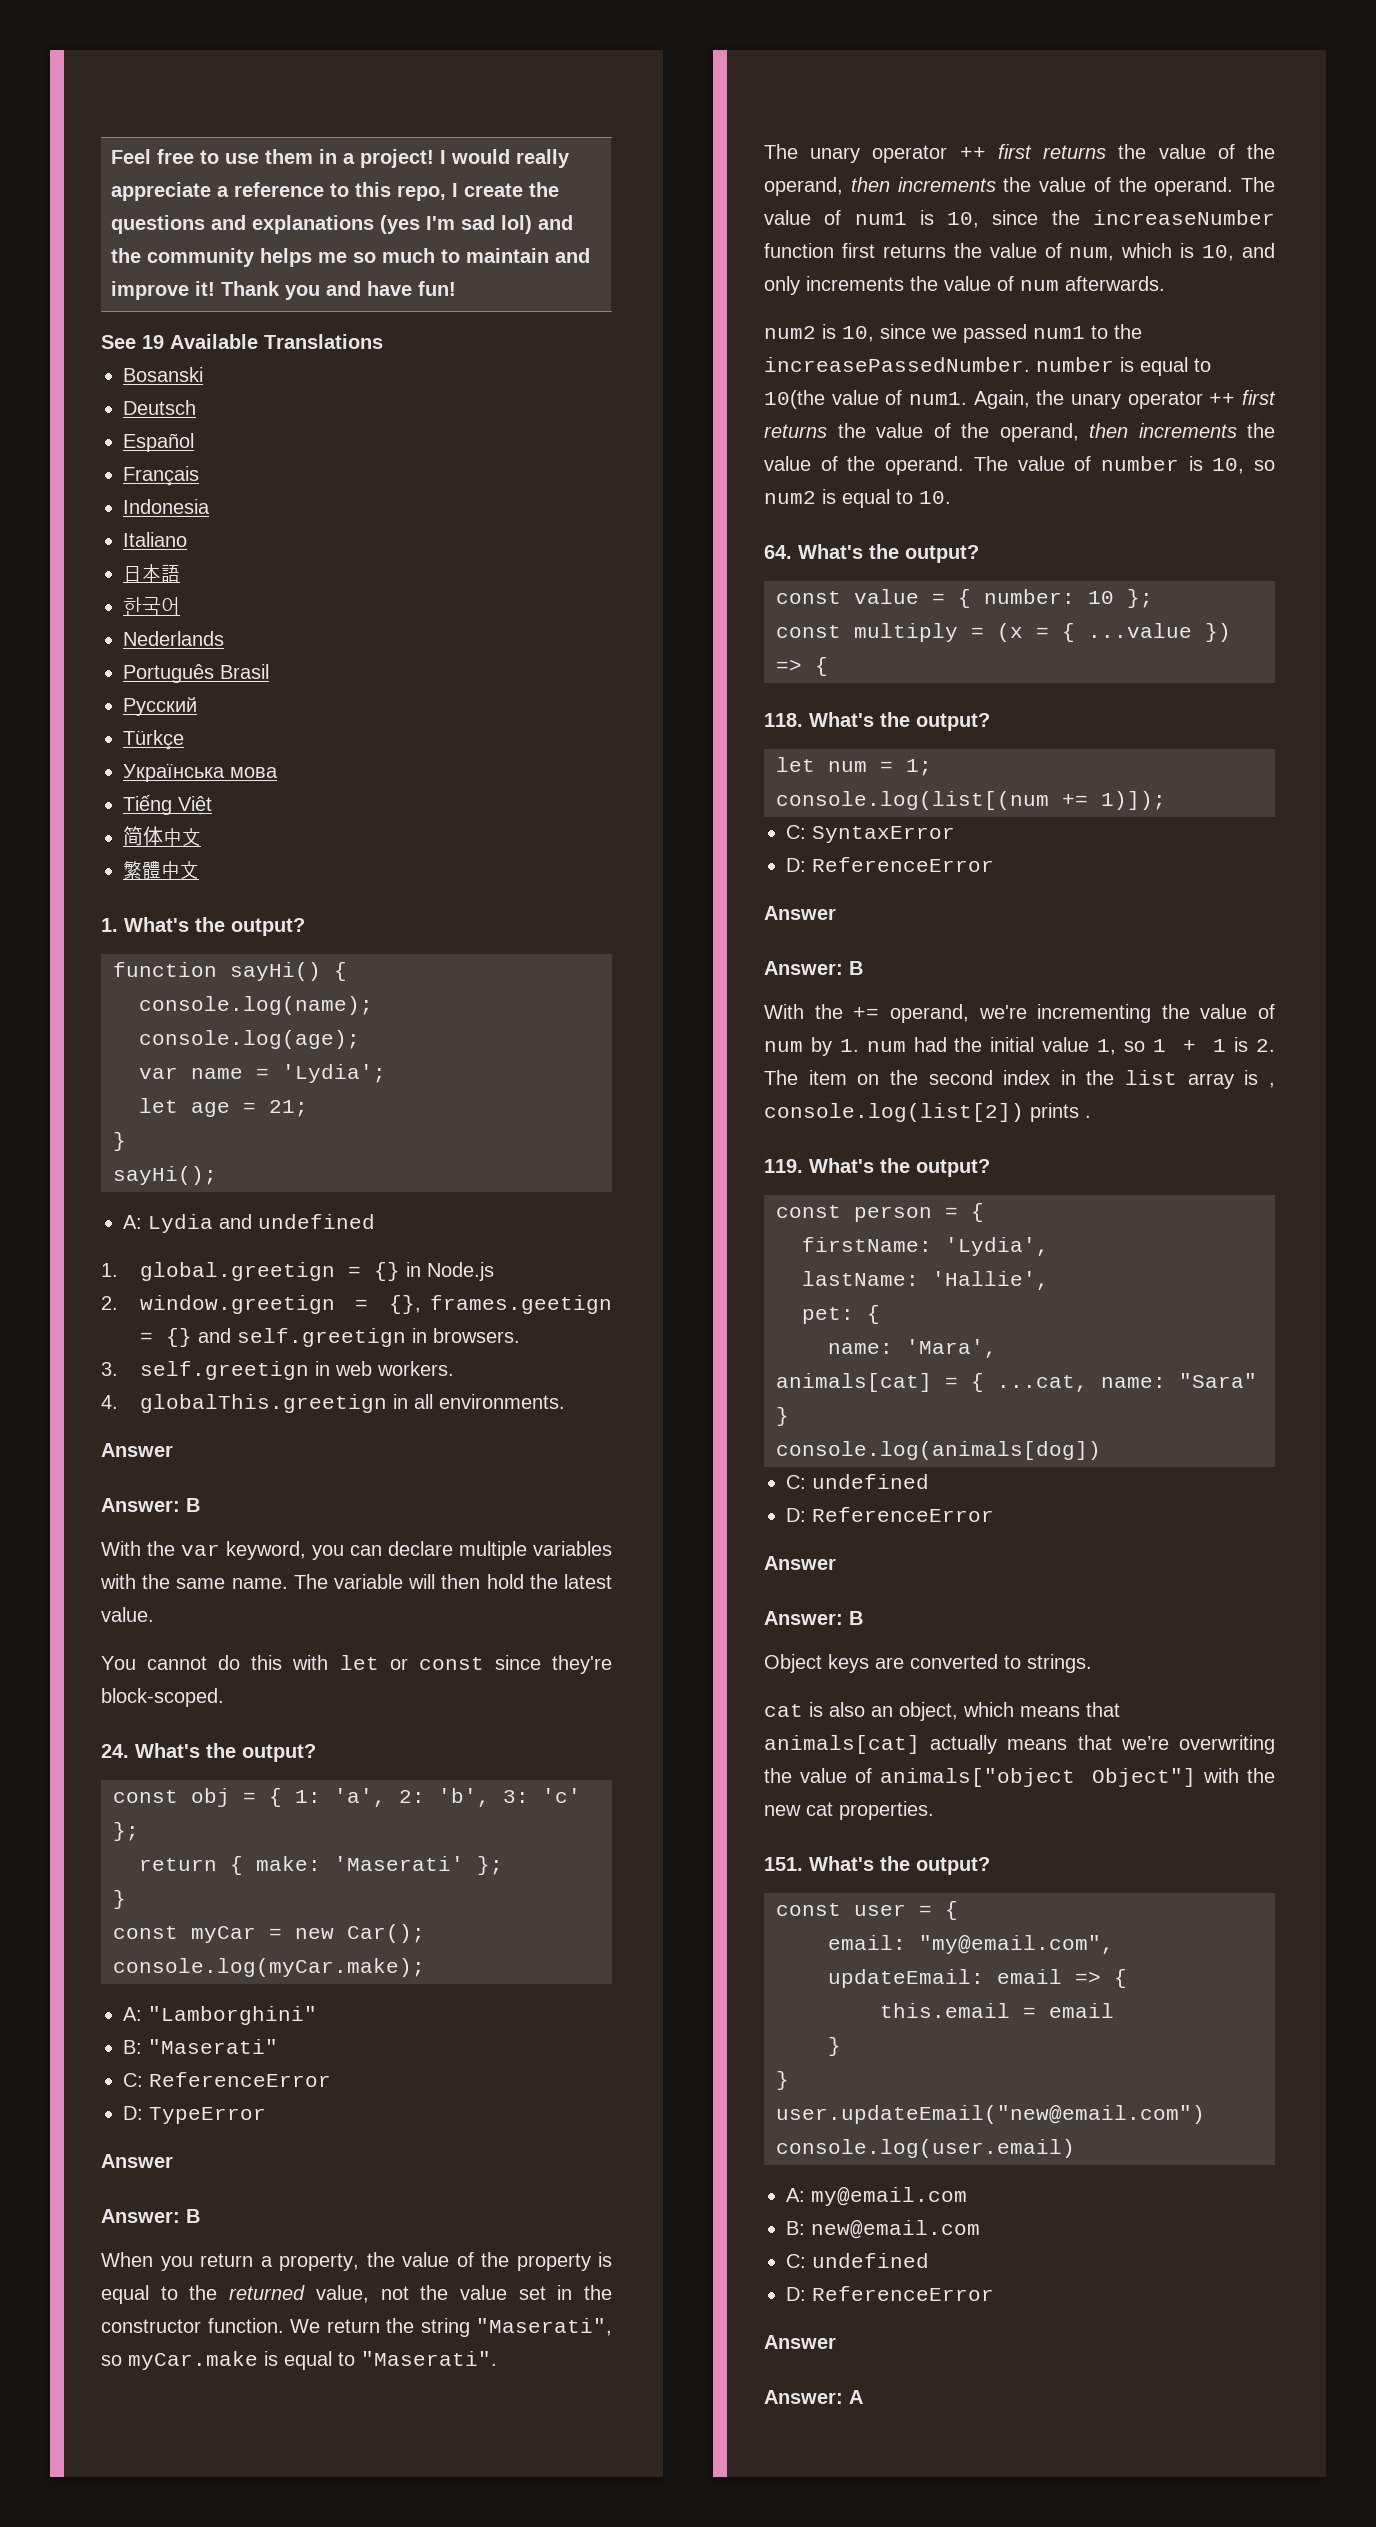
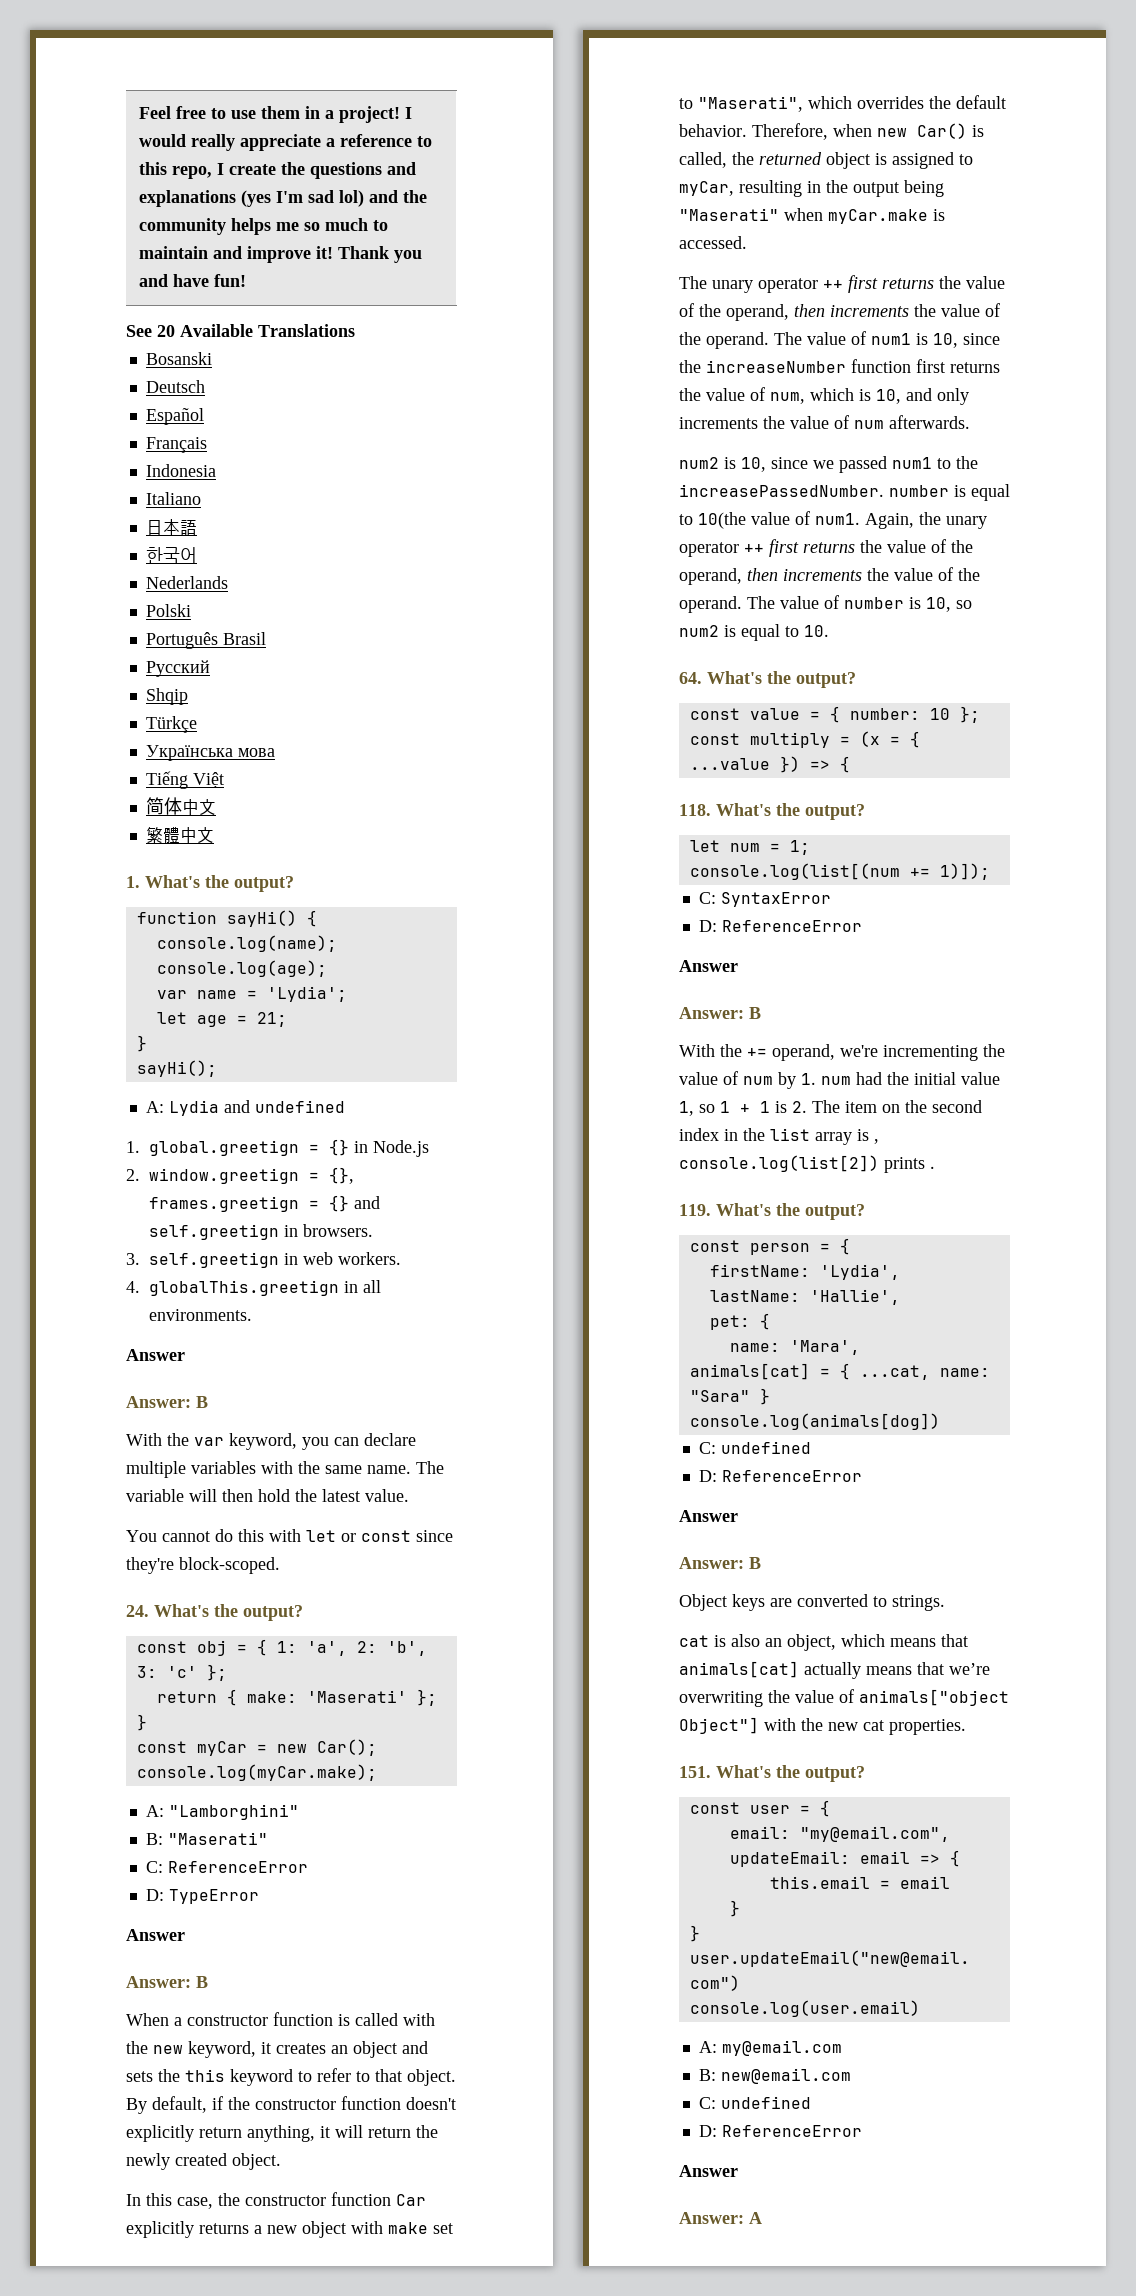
- See 19 Available Translations
+ See 20 Available Translations
+ Polski
+ Shqip
- 2. window.greetign = {}, frames.geetign = {} and self.greetign in browsers.
+ 2. window.greetign = {}, frames.greetign = {} and self.greetign in browsers.
- When you return a property, the value of the property is equal to the returned value, not the value set in the constructor function. We return the string "Maserati", so myCar.make is equal to "Maserati".
+ When a constructor function is called with the new keyword, it creates an object and sets the this keyword to refer to that object. By default, if the constructor function doesn't explicitly return anything, it will return the newly created object.
+ In this case, the constructor function Car explicitly returns a new object with make set to "Maserati", which overrides the default behavior. Therefore, when new Car() is called, the returned object is assigned to myCar, resulting in the output being "Maserati" when myCar.make is accessed.

